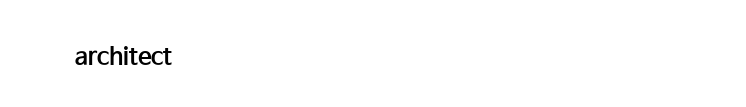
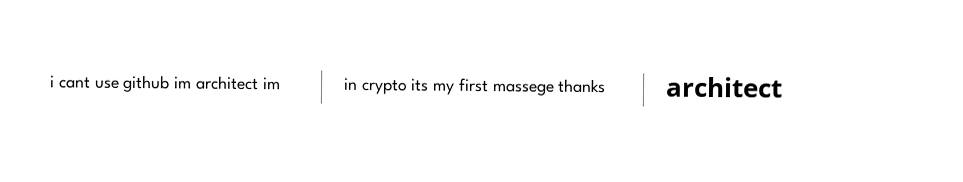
+ i cant use github im architect im in crypto its my first massege thanks

